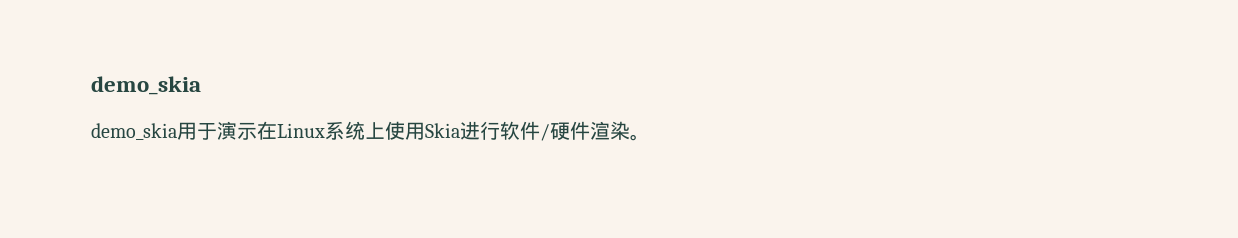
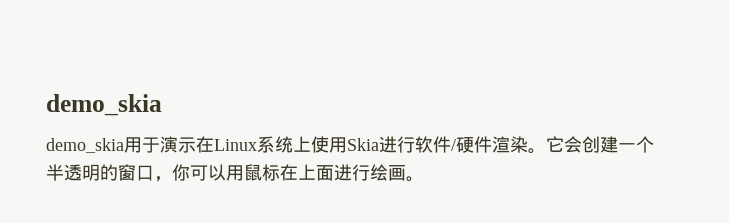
+ 它会创建一个半透明的窗口，你可以用鼠标在上面进行绘画。

